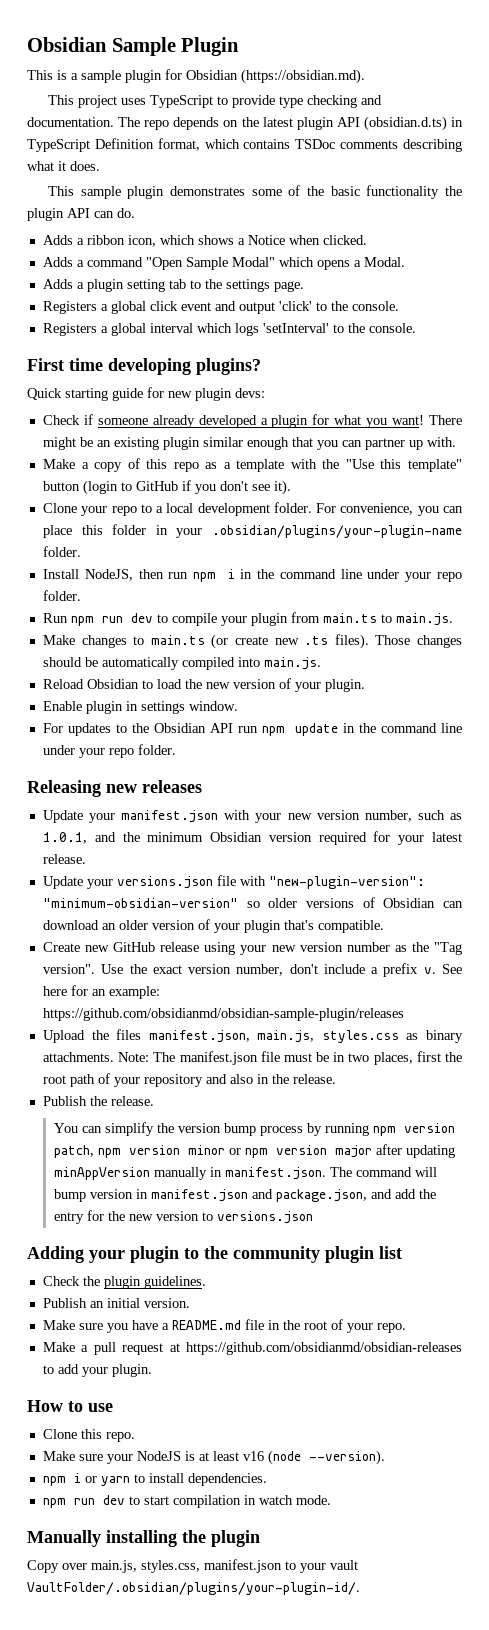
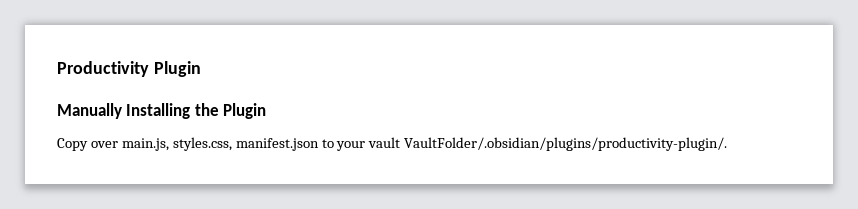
- Obsidian Sample Plugin
- This is a sample plugin for Obsidian (https://obsidian.md).
- This project uses TypeScript to provide type checking and documentation. The repo depends on the latest plugin API (obsidian.d.ts) in TypeScript Definition format, which contains TSDoc comments describing what it does.
- This sample plugin demonstrates some of the basic functionality the plugin API can do.
- Adds a ribbon icon, which shows a Notice when clicked.
- Adds a command "Open Sample Modal" which opens a Modal.
- Adds a plugin setting tab to the settings page.
- Registers a global click event and output 'click' to the console.
- Registers a global interval which logs 'setInterval' to the console.
- First time developing plugins?
- Quick starting guide for new plugin devs:
- Check if someone already developed a plugin for what you want! There might be an existing plugin similar enough that you can partner up with.
- Make a copy of this repo as a template with the "Use this template" button (login to GitHub if you don't see it).
- Clone your repo to a local development folder. For convenience, you can place this folder in your .obsidian/plugins/your-plugin-name folder.
- Install NodeJS, then run npm i in the command line under your repo folder.
- Run npm run dev to compile your plugin from main.ts to main.js.
- Make changes to main.ts (or create new .ts files). Those changes should be automatically compiled into main.js.
- Reload Obsidian to load the new version of your plugin.
- Enable plugin in settings window.
- For updates to the Obsidian API run npm update in the command line under your repo folder.
- Releasing new releases
- Update your manifest.json with your new version number, such as 1.0.1, and the minimum Obsidian version required for your latest release.
- Update your versions.json file with "new-plugin-version": "minimum-obsidian-version" so older versions of Obsidian can download an older version of your plugin that's compatible.
- Create new GitHub release using your new version number as the "Tag version". Use the exact version number, don't include a prefix v. See here for an example: https://github.com/obsidianmd/obsidian-sample-plugin/releases
- Upload the files manifest.json, main.js, styles.css as binary attachments. Note: The manifest.json file must be in two places, first the root path of your repository and also in the release.
- Publish the release.
- You can simplify the version bump process by running npm version patch, npm version minor or npm version major after updating minAppVersion manually in manifest.json. The command will bump version in manifest.json and package.json, and add the entry for the new version to versions.json
- Adding your plugin to the community plugin list
- Check the plugin guidelines.
- Publish an initial version.
- Make sure you have a README.md file in the root of your repo.
- Make a pull request at https://github.com/obsidianmd/obsidian-releases to add your plugin.
- How to use
- Clone this repo.
- Make sure your NodeJS is at least v16 (node --version).
- npm i or yarn to install dependencies.
- npm run dev to start compilation in watch mode.
- Manually installing the plugin
+ Productivity Plugin
+ Manually Installing the Plugin
- Copy over main.js, styles.css, manifest.json to your vault VaultFolder/.obsidian/plugins/your-plugin-id/.
+ Copy over main.js, styles.css, manifest.json to your vault VaultFolder/.obsidian/plugins/productivity-plugin/.

